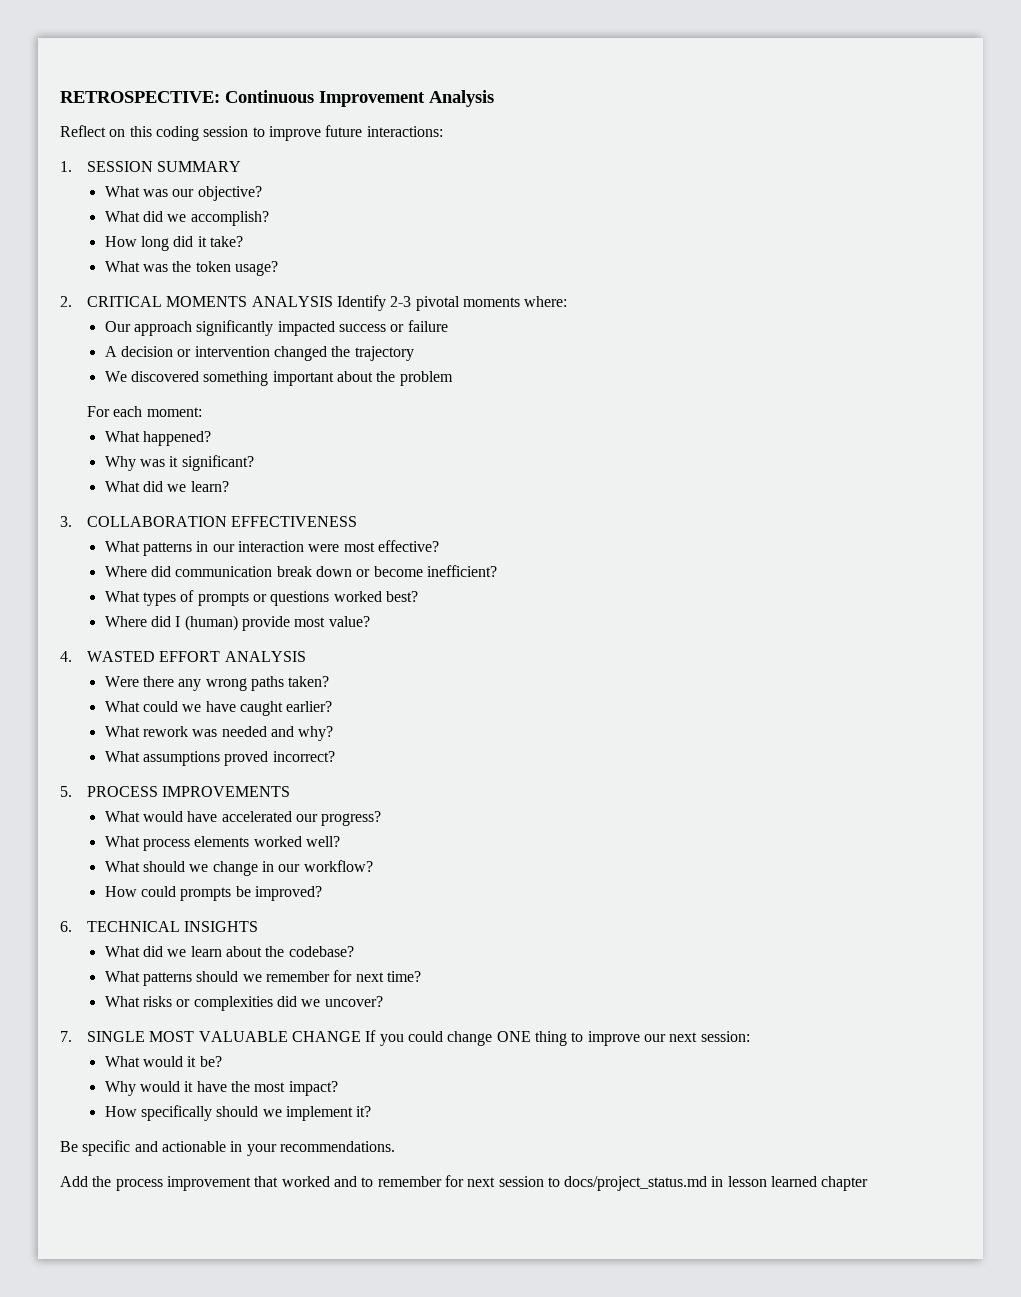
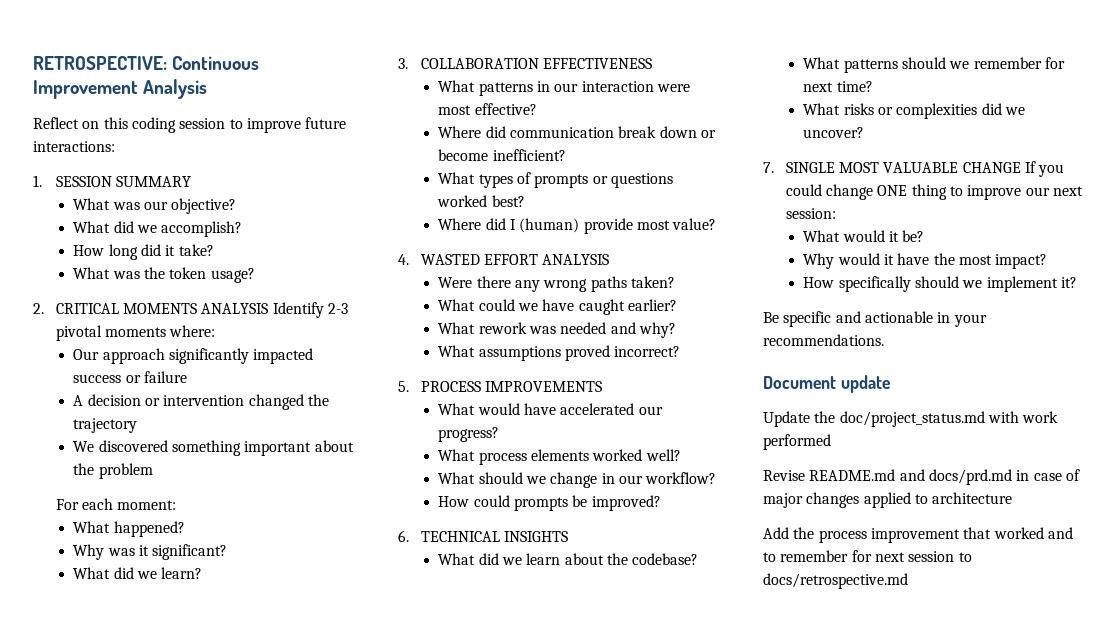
+ Document update
+ Update the doc/project_status.md with work performed
+ Revise README.md and docs/prd.md in case of major changes applied to architecture
- Add the process improvement that worked and to remember for next session to docs/project_status.md in lesson learned chapter
+ Add the process improvement that worked and to remember for next session to docs/retrospective.md

